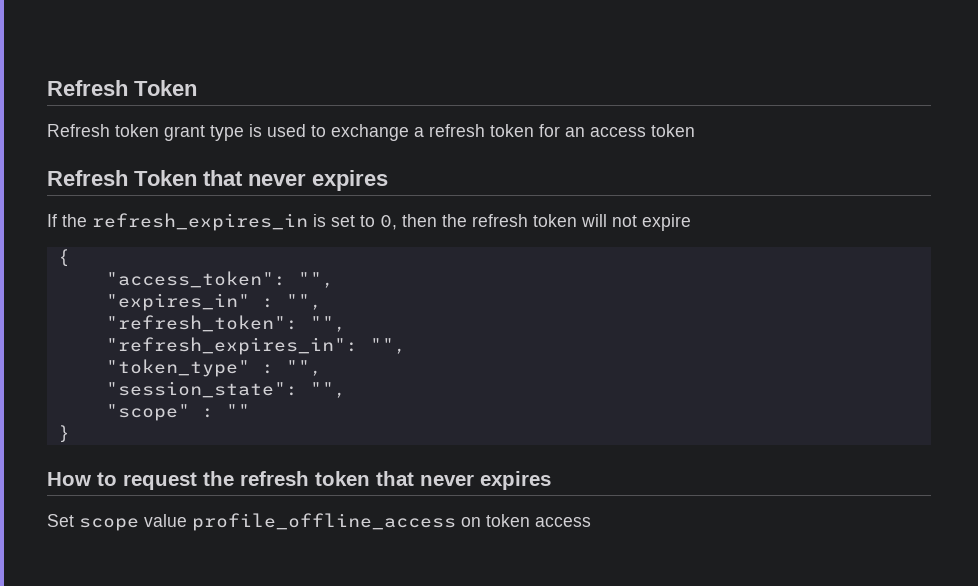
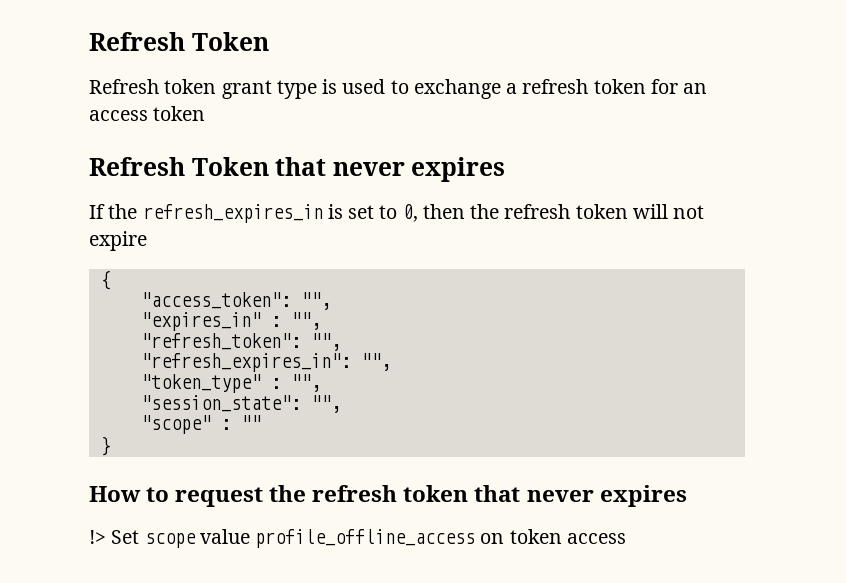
- Set scope value profile_offline_access on token access
+ !> Set scope value profile_offline_access on token access

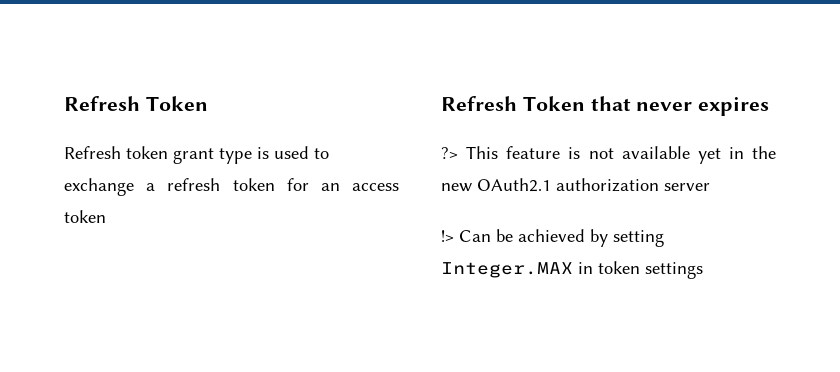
- If the refresh_expires_in is set to 0, then the refresh token will not expire
- {
- "access_token": "",
- "expires_in" : "",
- "refresh_token": "",
- "refresh_expires_in": "",
- "token_type" : "",
- "session_state": "",
- "scope" : ""
- }
- How to request the refresh token that never expires
- !> Set scope value profile_offline_access on token access
+ ?> This feature is not available yet in the new OAuth2.1 authorization server
+ !> Can be achieved by setting Integer.MAX in token settings

